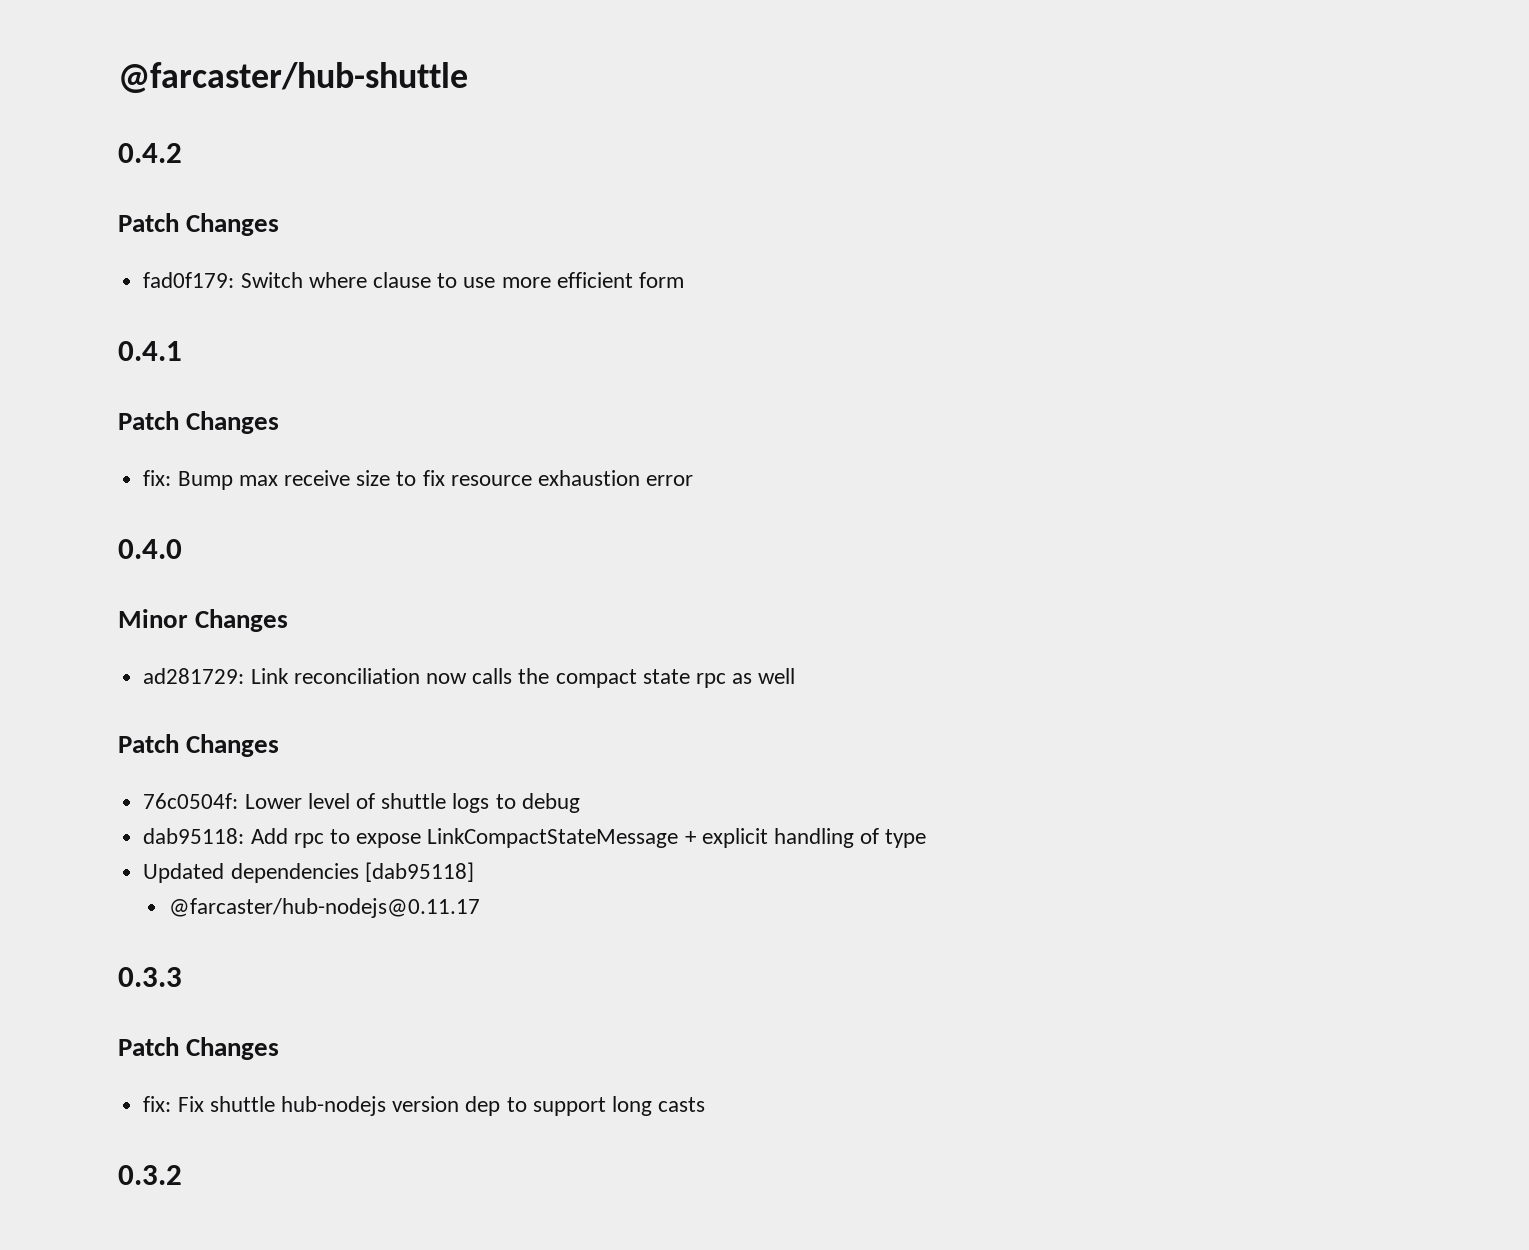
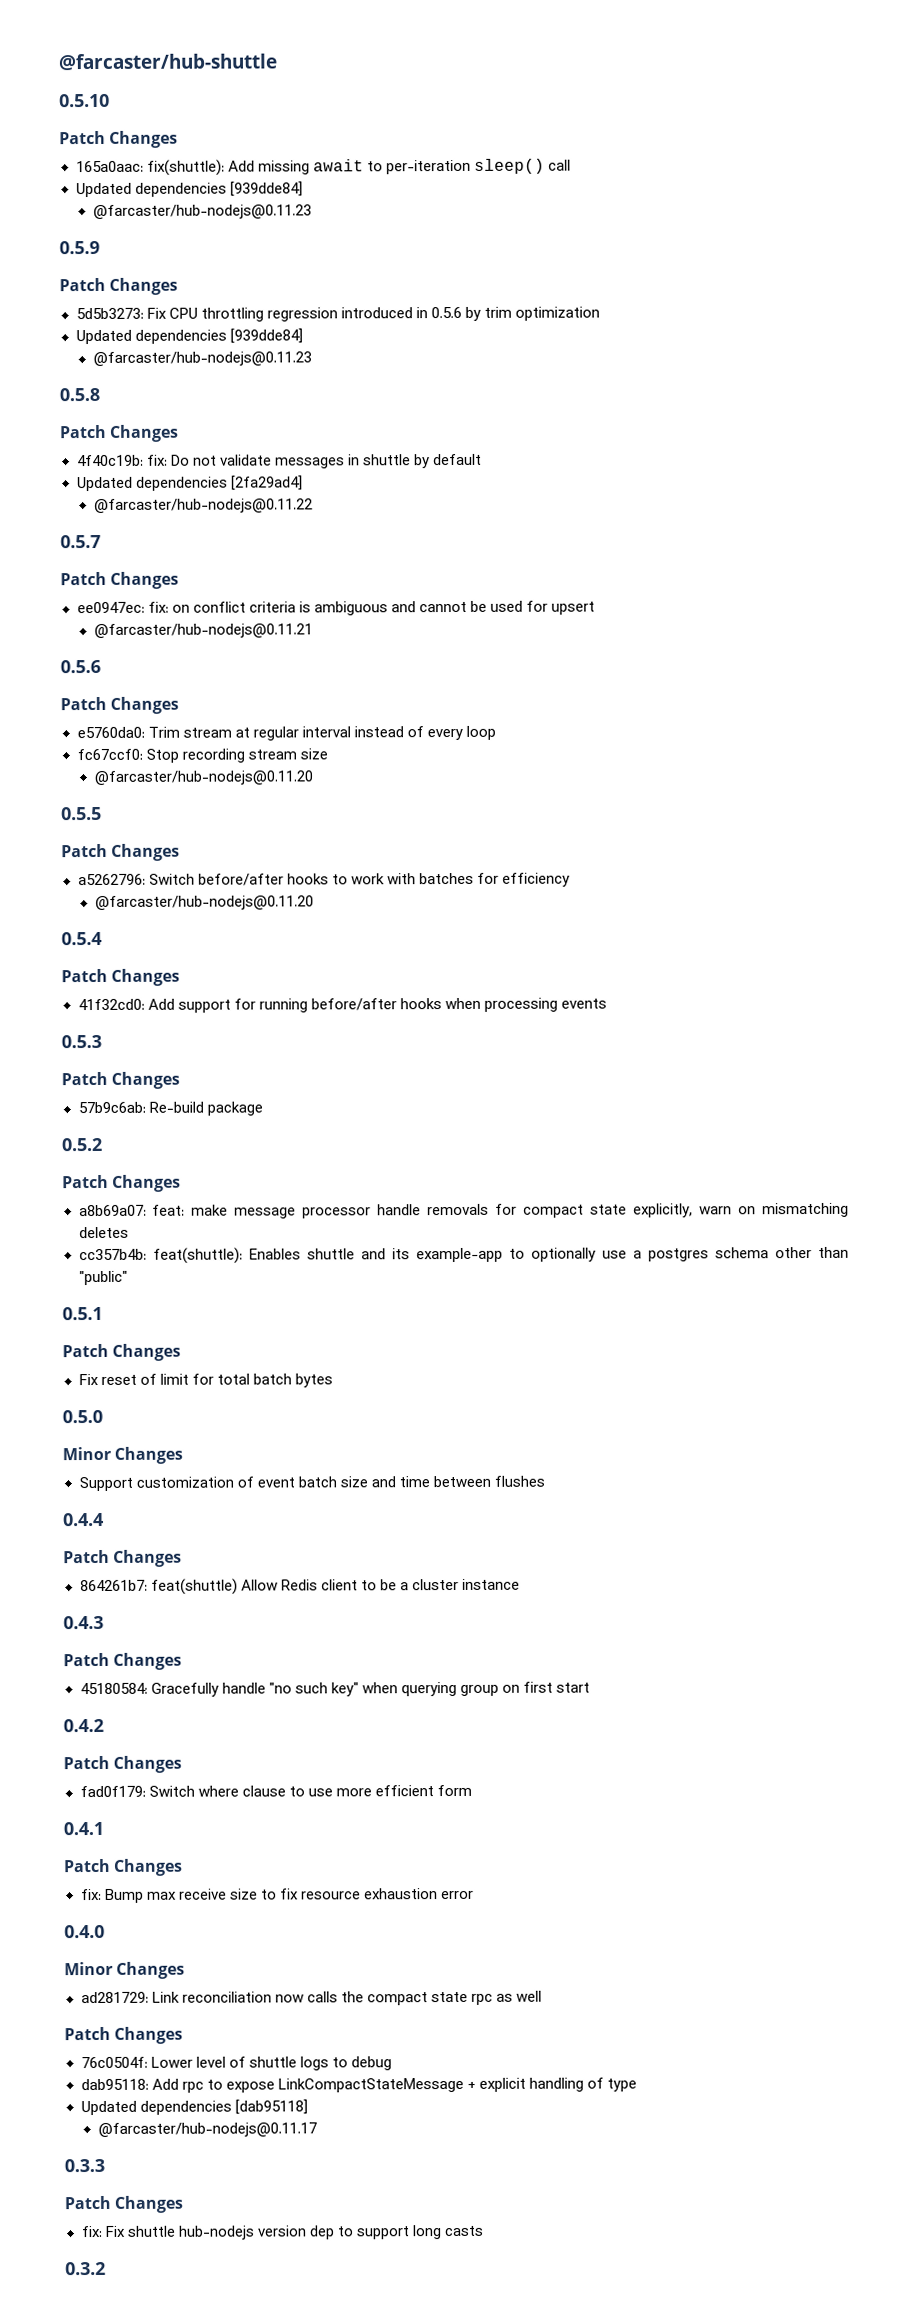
+ 0.5.10
+ Patch Changes
+ 165a0aac: fix(shuttle): Add missing await to per-iteration sleep() call
+ Updated dependencies [939dde84]
+ @farcaster/hub-nodejs@0.11.23
+ 0.5.9
+ Patch Changes
+ 5d5b3273: Fix CPU throttling regression introduced in 0.5.6 by trim optimization
+ Updated dependencies [939dde84]
+ @farcaster/hub-nodejs@0.11.23
+ 0.5.8
+ Patch Changes
+ 4f40c19b: fix: Do not validate messages in shuttle by default
+ Updated dependencies [2fa29ad4]
+ @farcaster/hub-nodejs@0.11.22
+ 0.5.7
+ Patch Changes
+ ee0947ec: fix: on conflict criteria is ambiguous and cannot be used for upsert
+ @farcaster/hub-nodejs@0.11.21
+ 0.5.6
+ Patch Changes
+ e5760da0: Trim stream at regular interval instead of every loop
+ fc67ccf0: Stop recording stream size
+ @farcaster/hub-nodejs@0.11.20
+ 0.5.5
+ Patch Changes
+ a5262796: Switch before/after hooks to work with batches for efficiency
+ @farcaster/hub-nodejs@0.11.20
+ 0.5.4
+ Patch Changes
+ 41f32cd0: Add support for running before/after hooks when processing events
+ 0.5.3
+ Patch Changes
+ 57b9c6ab: Re-build package
+ 0.5.2
+ Patch Changes
+ a8b69a07: feat: make message processor handle removals for compact state explicitly, warn on mismatching deletes
+ cc357b4b: feat(shuttle): Enables shuttle and its example-app to optionally use a postgres schema other than "public"
+ 0.5.1
+ Patch Changes
+ Fix reset of limit for total batch bytes
+ 0.5.0
+ Minor Changes
+ Support customization of event batch size and time between flushes
+ 0.4.4
+ Patch Changes
+ 864261b7: feat(shuttle) Allow Redis client to be a cluster instance
+ 0.4.3
+ Patch Changes
+ 45180584: Gracefully handle "no such key" when querying group on first start

